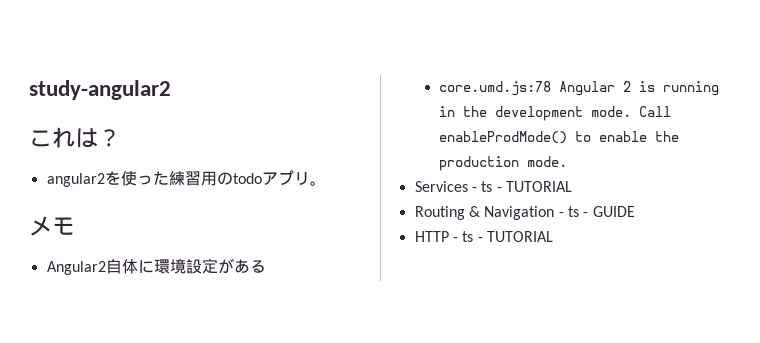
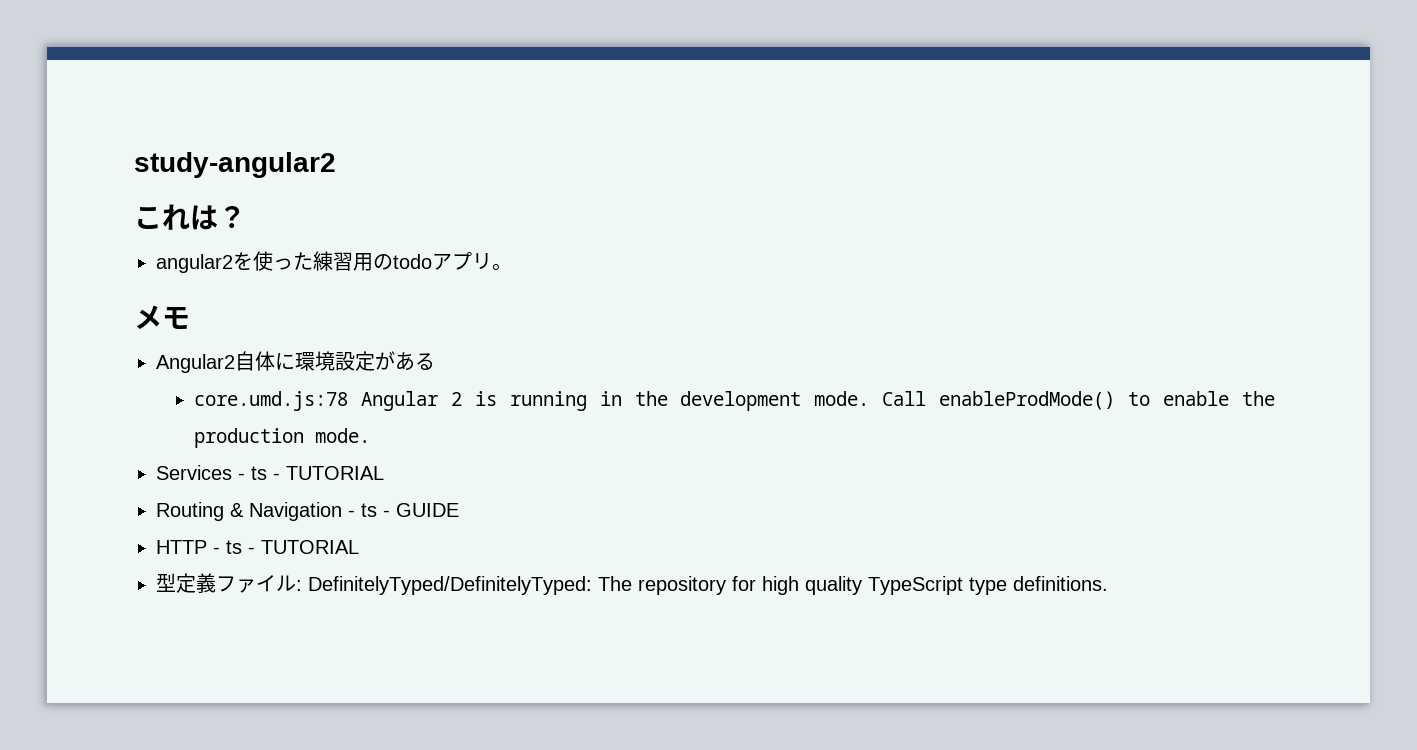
+ 型定義ファイル: DefinitelyTyped/DefinitelyTyped: The repository for high quality TypeScript type definitions.

